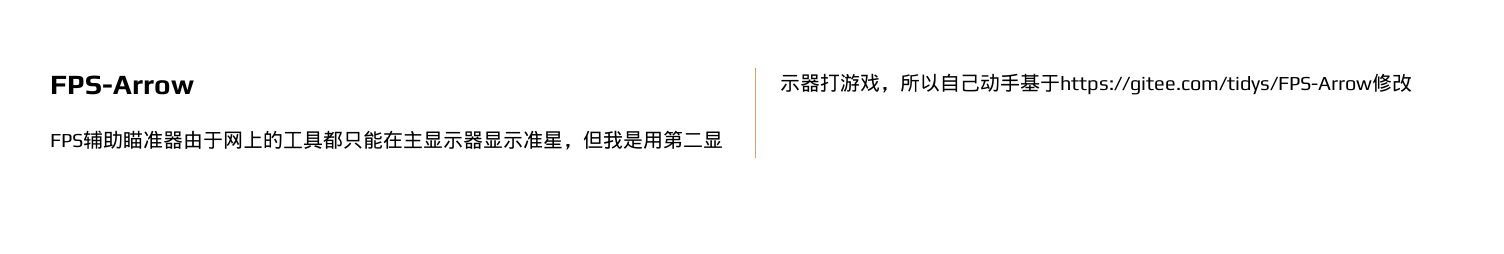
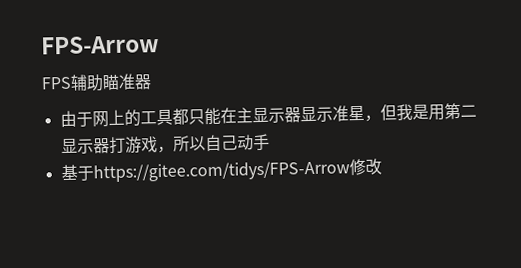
- FPS辅助瞄准器由于网上的工具都只能在主显示器显示准星，但我是用第二显示器打游戏，所以自己动手基于https://gitee.com/tidys/FPS-Arrow修改
+ FPS辅助瞄准器
+ 由于网上的工具都只能在主显示器显示准星，但我是用第二显示器打游戏，所以自己动手
+ 基于https://gitee.com/tidys/FPS-Arrow修改

